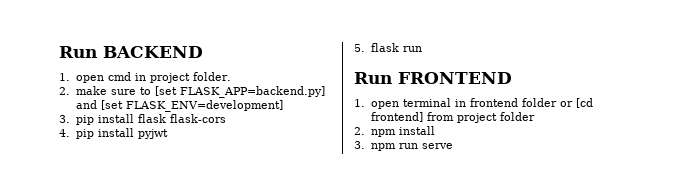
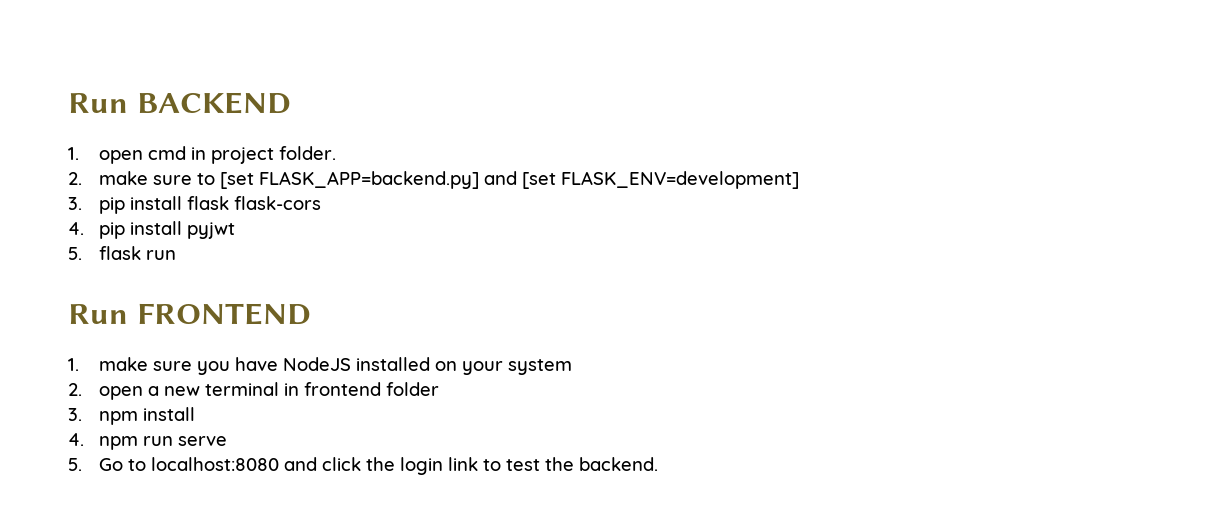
- 1. open terminal in frontend folder or [cd frontend] from project folder
- 2. npm install
+ 1. make sure you have NodeJS installed on your system
+ 2. open a new terminal in frontend folder
+ 3. npm install
- 3. npm run serve
+ 4. npm run serve
+ 5. Go to localhost:8080 and click the login link to test the backend.

